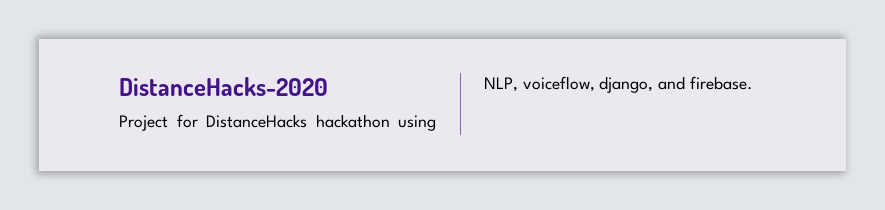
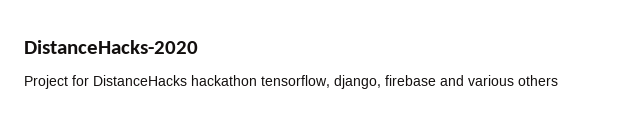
- Project for DistanceHacks hackathon using NLP, voiceflow, django, and firebase.
+ Project for DistanceHacks hackathon tensorflow, django, firebase and various others

